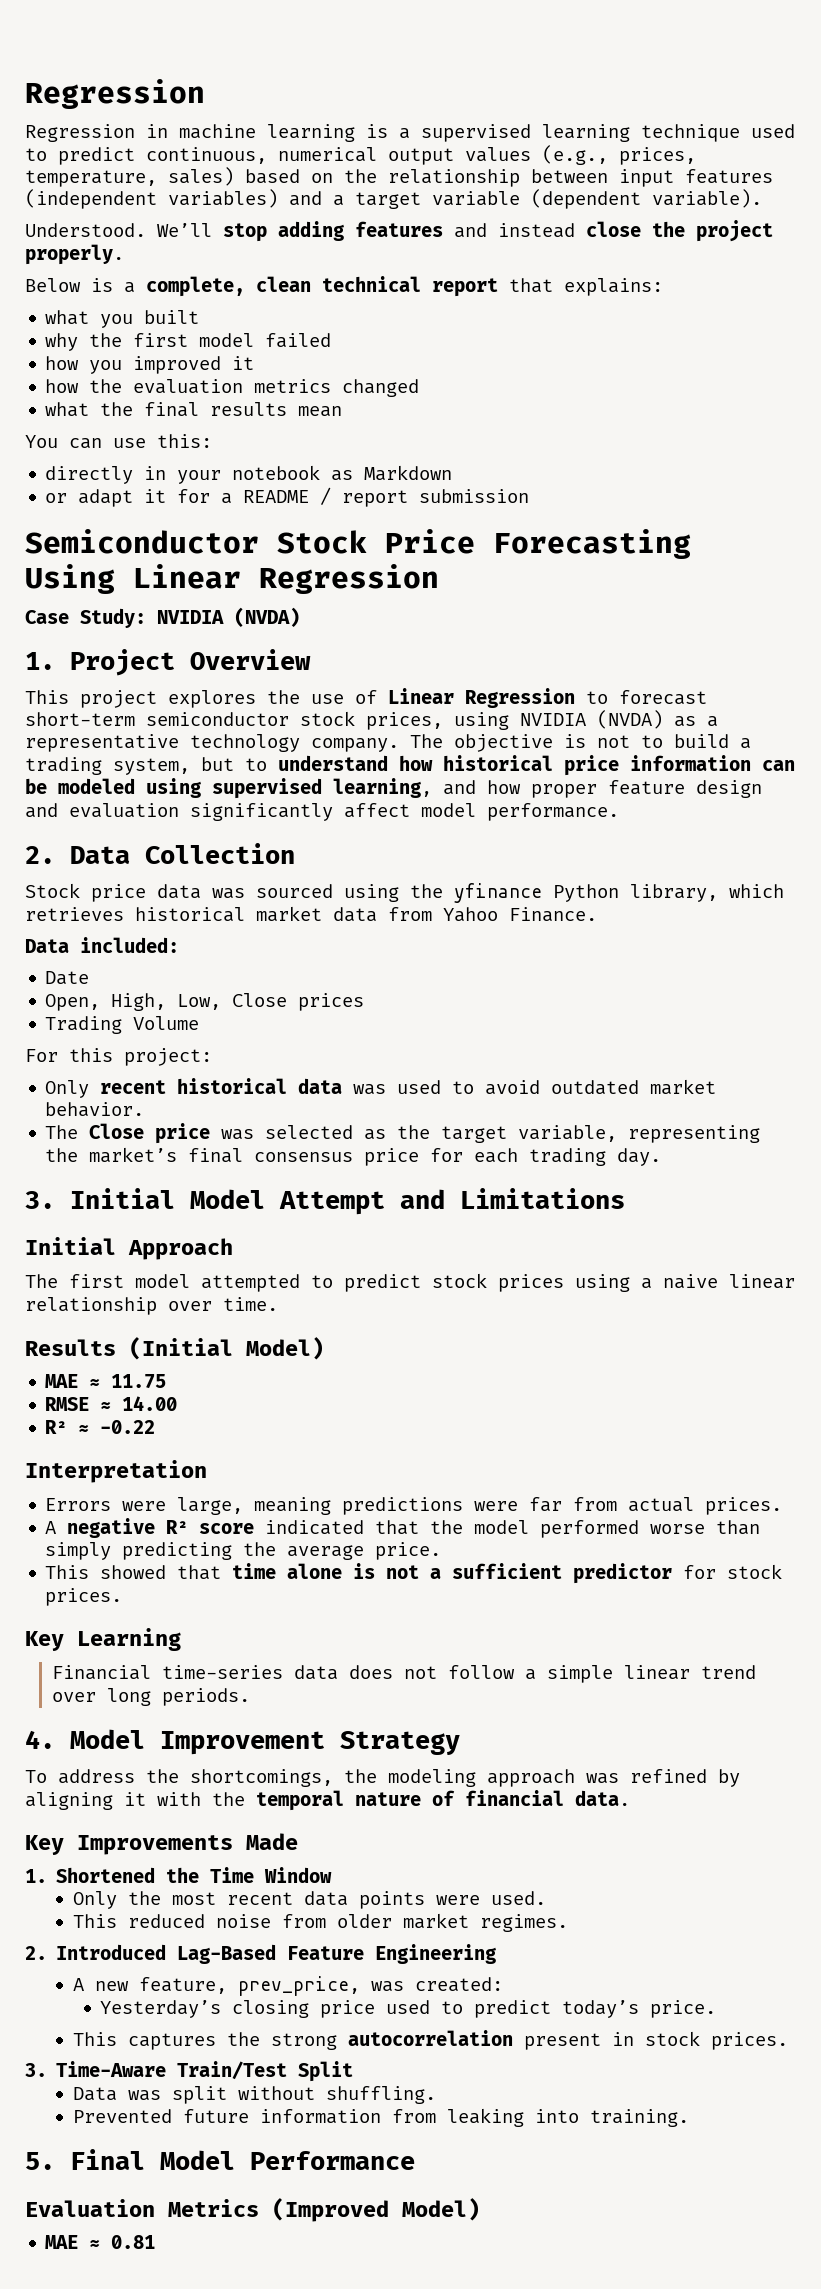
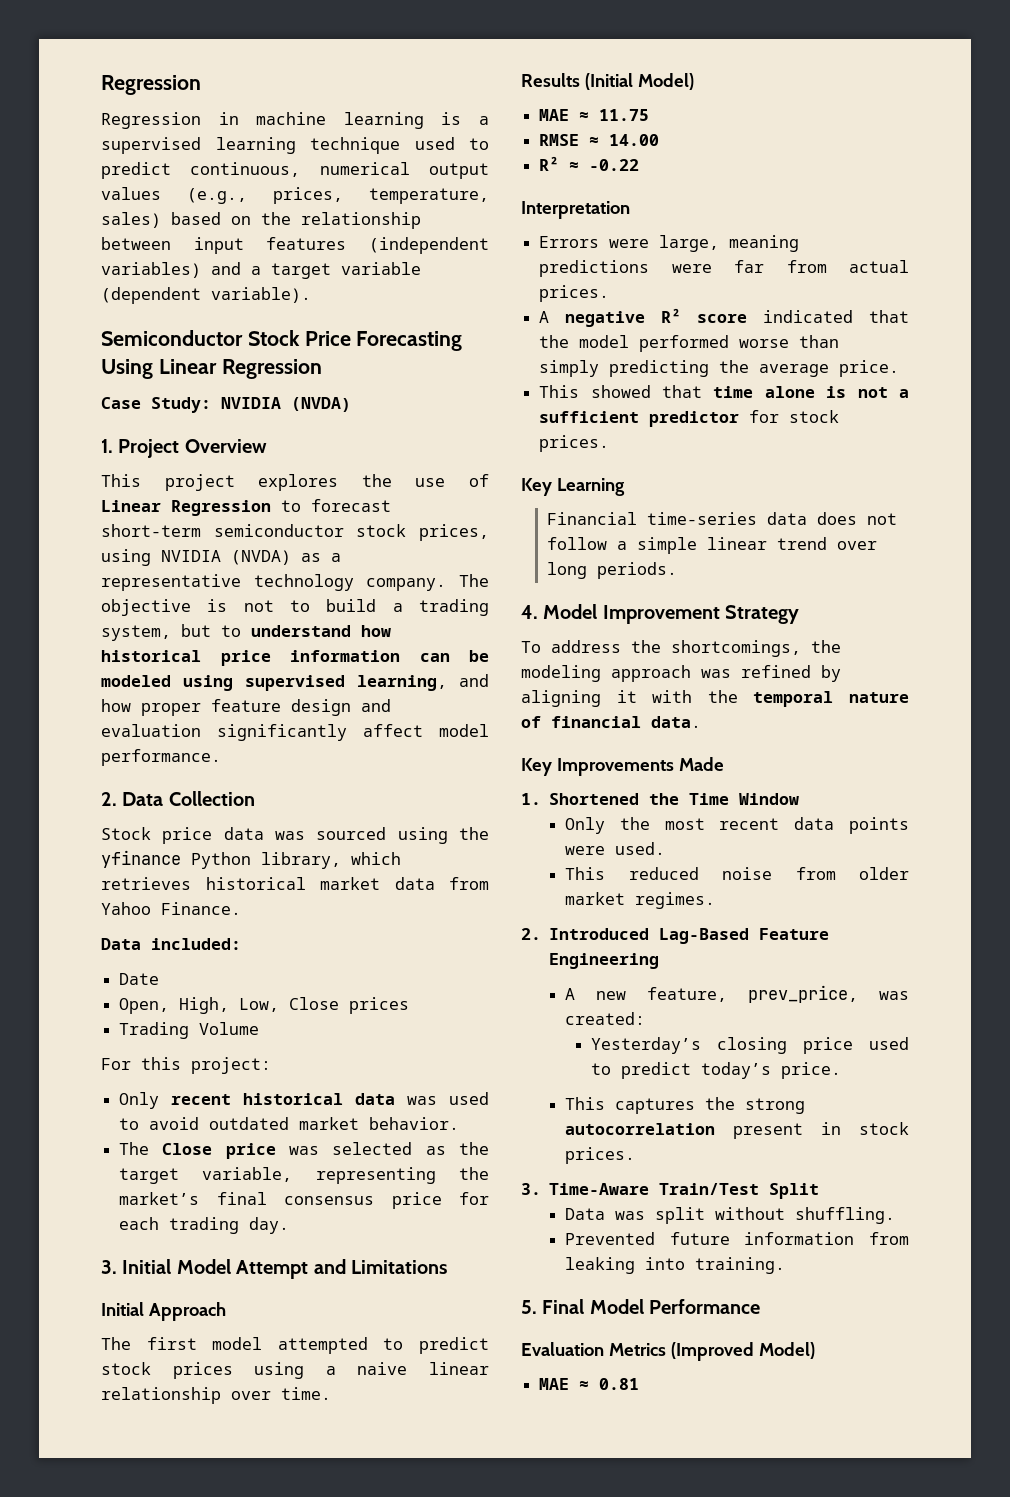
- Understood. We’ll stop adding features and instead close the project properly.
- Below is a complete, clean technical report that explains:
- what you built
- why the first model failed
- how you improved it
- how the evaluation metrics changed
- what the final results mean
- You can use this:
- directly in your notebook as Markdown
- or adapt it for a README / report submission

